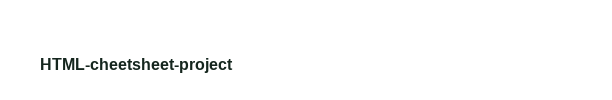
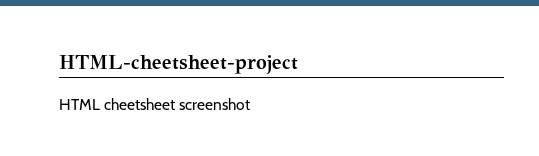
+ HTML cheetsheet screenshot

